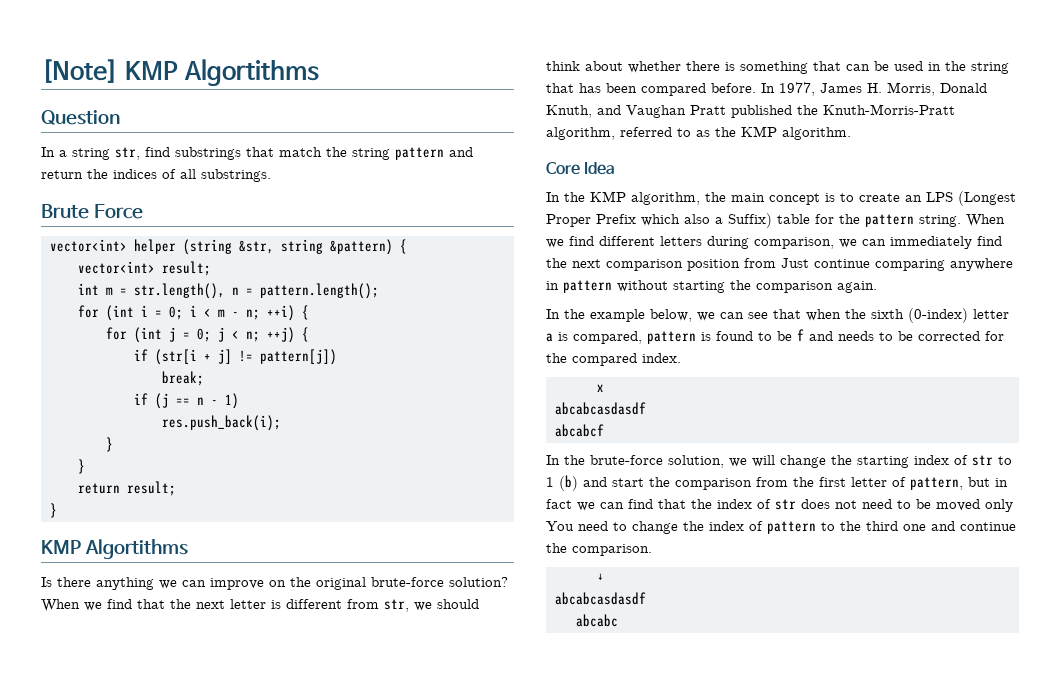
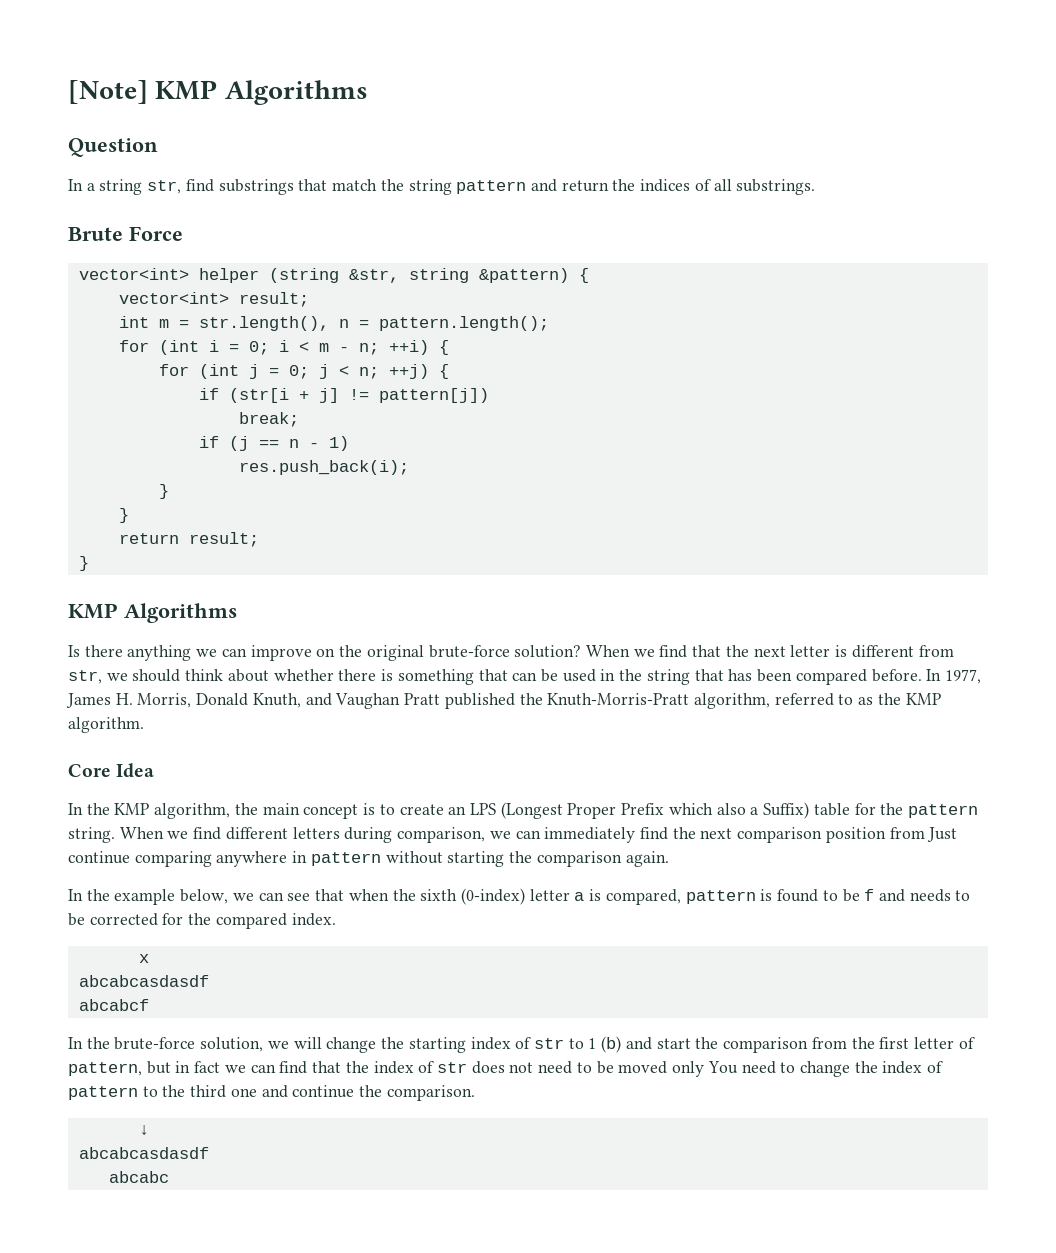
- [Note] KMP Algortithms
+ [Note] KMP Algorithms
  return result;
  }
- KMP Algortithms
+ KMP Algorithms

